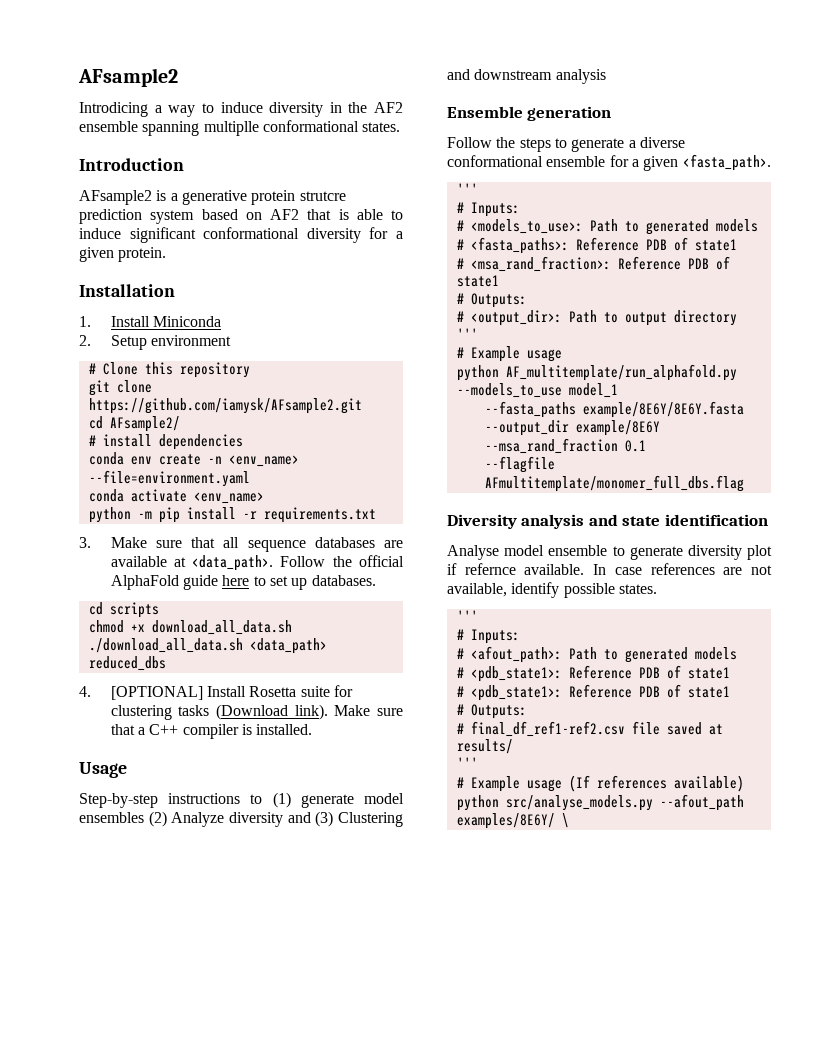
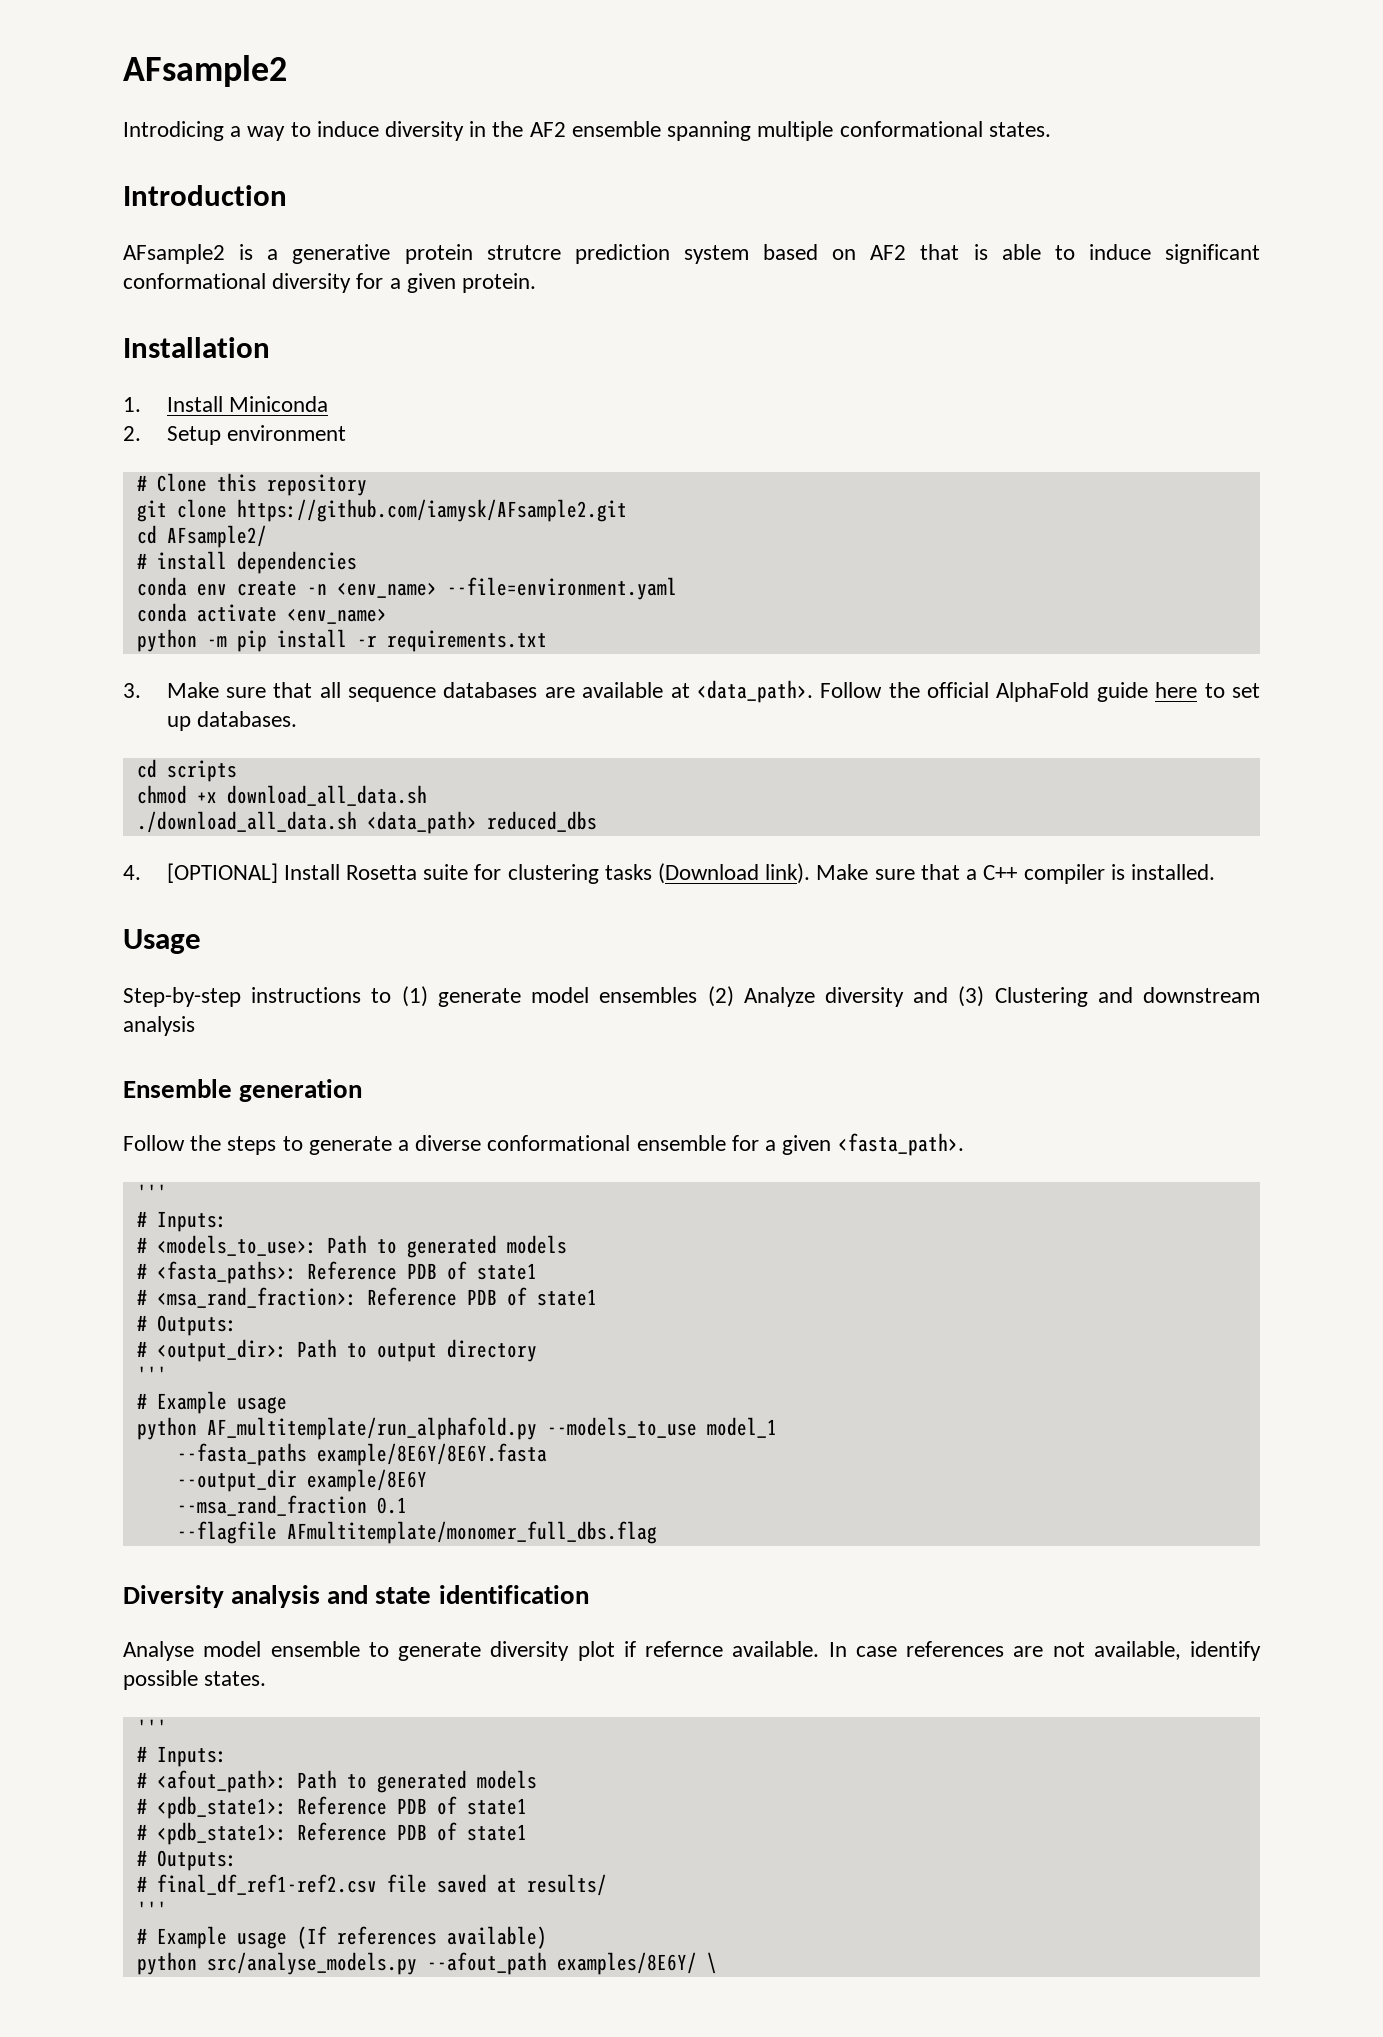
- Introdicing a way to induce diversity in the AF2 ensemble spanning multiplle conformational states.
+ Introdicing a way to induce diversity in the AF2 ensemble spanning multiple conformational states.

